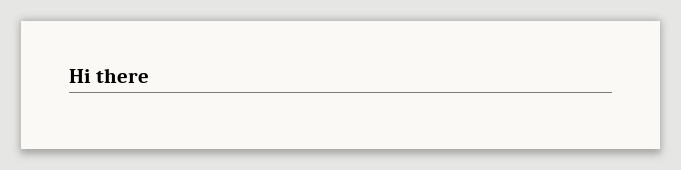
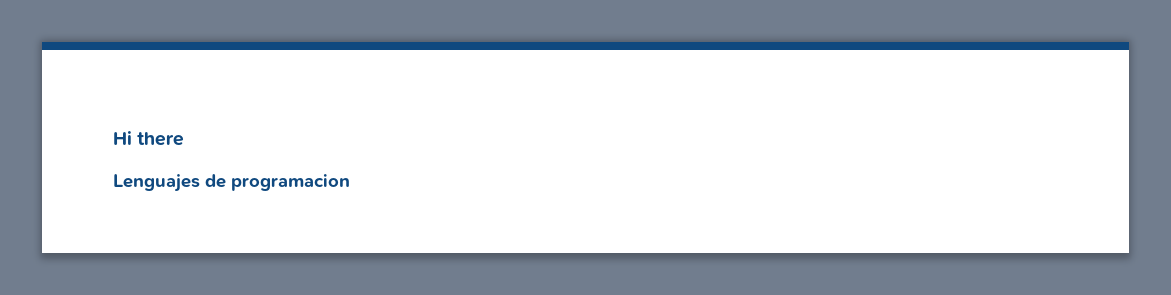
+ Lenguajes de programacion

